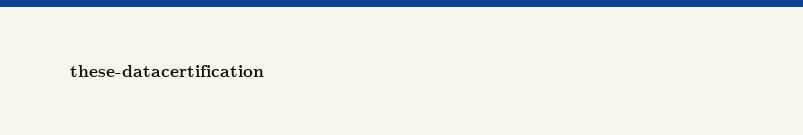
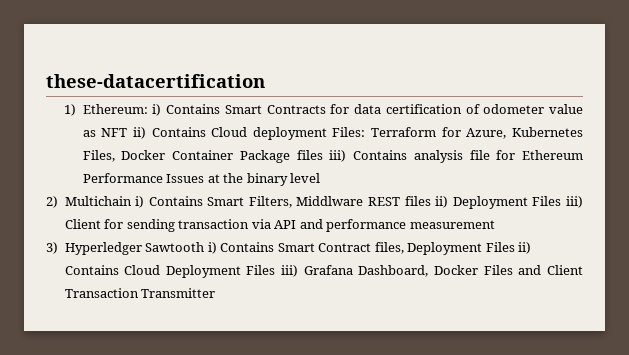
+ 1) Ethereum: i) Contains Smart Contracts for data certification of odometer value as NFT ii) Contains Cloud deployment Files: Terraform for Azure, Kubernetes Files, Docker Container Package files iii) Contains analysis file for Ethereum Performance Issues at the binary level
+ 2) Multichain i) Contains Smart Filters, Middlware REST files ii) Deployment Files iii) Client for sending transaction via API and performance measurement
+ 3) Hyperledger Sawtooth i) Contains Smart Contract files, Deployment Files ii) Contains Cloud Deployment Files iii) Grafana Dashboard, Docker Files and Client Transaction Transmitter

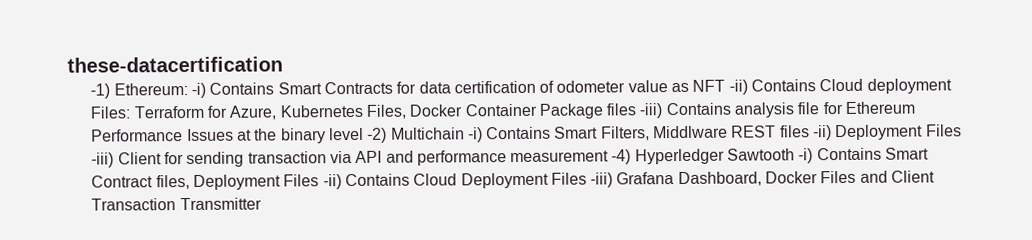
- 1) Ethereum: i) Contains Smart Contracts for data certification of odometer value as NFT ii) Contains Cloud deployment Files:
+ -1) Ethereum: -i) Contains Smart Contracts for data certification of odometer value as NFT -ii) Contains Cloud deployment Files:
- Terraform for Azure, Kubernetes Files, Docker Container Package files iii) Contains analysis file for Ethereum Performance Issues at the binary level
- 2) Multichain i) Contains Smart Filters, Middlware REST files ii) Deployment Files iii) Client for sending transaction via API and performance measurement
- 3) Hyperledger Sawtooth i) Contains Smart Contract files, Deployment Files ii) Contains Cloud Deployment Files iii) Grafana Dashboard, Docker Files and Client Transaction Transmitter
+ Terraform for Azure, Kubernetes Files, Docker Container Package files -iii) Contains analysis file for Ethereum Performance Issues at the binary level -2) Multichain -i) Contains Smart Filters, Middlware REST files -ii) Deployment Files -iii) Client for sending transaction via API and performance measurement -4) Hyperledger Sawtooth -i) Contains Smart Contract files, Deployment Files -ii) Contains Cloud Deployment Files -iii) Grafana Dashboard, Docker Files and Client Transaction Transmitter

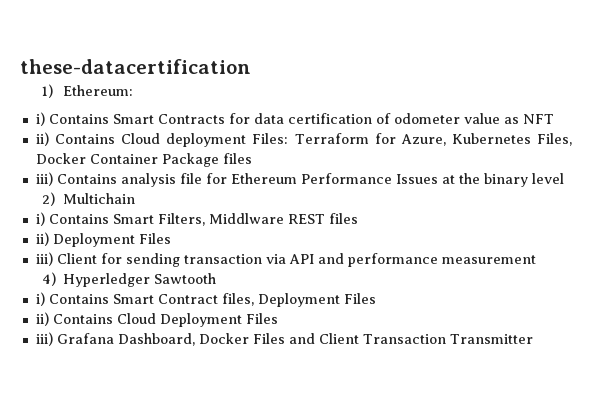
- -1) Ethereum: -i) Contains Smart Contracts for data certification of odometer value as NFT -ii) Contains Cloud deployment Files:
+ 1) Ethereum:
+ i) Contains Smart Contracts for data certification of odometer value as NFT
+ ii) Contains Cloud deployment Files:
- Terraform for Azure, Kubernetes Files, Docker Container Package files -iii) Contains analysis file for Ethereum Performance Issues at the binary level -2) Multichain -i) Contains Smart Filters, Middlware REST files -ii) Deployment Files -iii) Client for sending transaction via API and performance measurement -4) Hyperledger Sawtooth -i) Contains Smart Contract files, Deployment Files -ii) Contains Cloud Deployment Files -iii) Grafana Dashboard, Docker Files and Client Transaction Transmitter
+ Terraform for Azure, Kubernetes Files, Docker Container Package files
+ iii) Contains analysis file for Ethereum Performance Issues at the binary level
+ 2) Multichain
+ i) Contains Smart Filters, Middlware REST files
+ ii) Deployment Files
+ iii) Client for sending transaction via API and performance measurement
+ 4) Hyperledger Sawtooth
+ i) Contains Smart Contract files, Deployment Files
+ ii) Contains Cloud Deployment Files
+ iii) Grafana Dashboard, Docker Files and Client Transaction Transmitter

